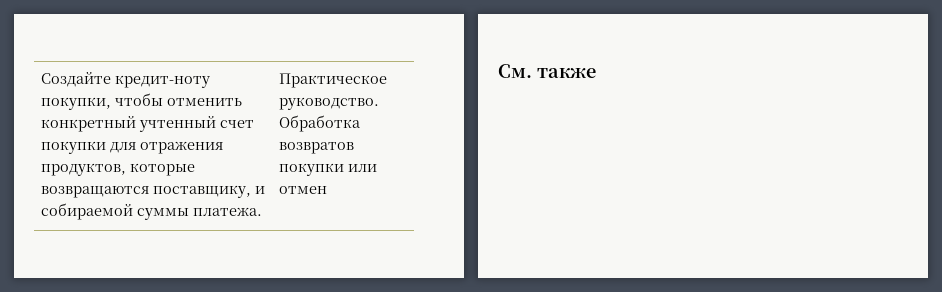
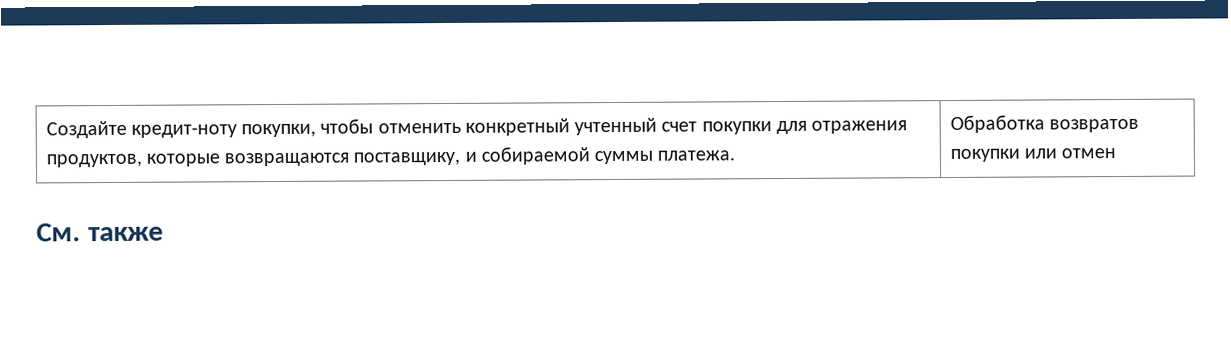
- Создайте кредит-ноту покупки, чтобы отменить конкретный учтенный счет покупки для отражения продуктов, которые возвращаются поставщику, и собираемой суммы платежа. | Практическое руководство. Обработка возвратов покупки или отмен
+ Создайте кредит-ноту покупки, чтобы отменить конкретный учтенный счет покупки для отражения продуктов, которые возвращаются поставщику, и собираемой суммы платежа. | Обработка возвратов покупки или отмен

